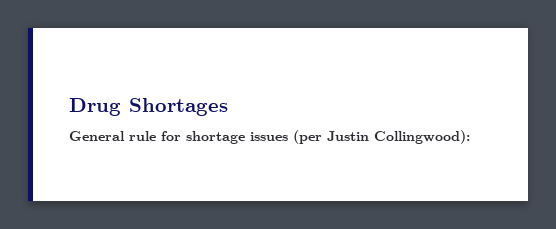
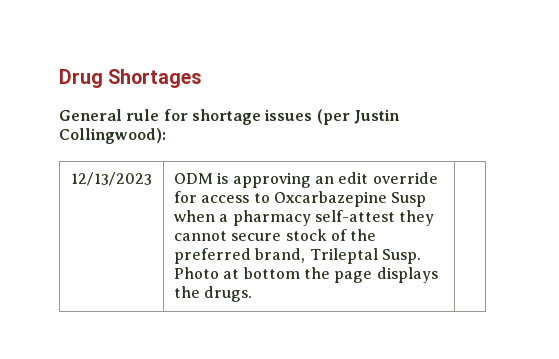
+ 12/13/2023 | ODM is approving an edit override for access to Oxcarbazepine Susp when a pharmacy self-attest they cannot secure stock of the preferred brand, Trileptal Susp. Photo at bottom the page displays the drugs. |

